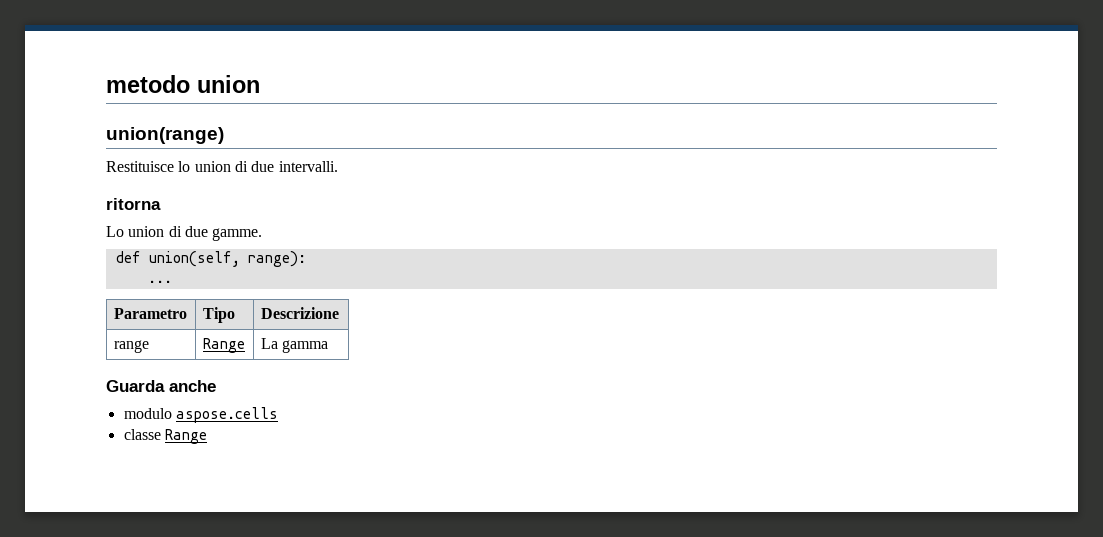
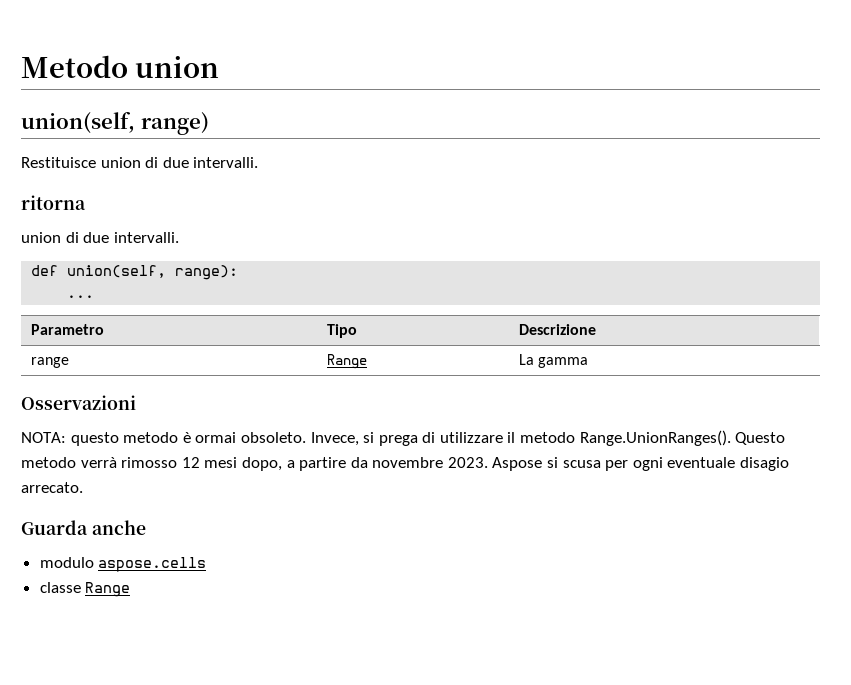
- metodo union
+ Metodo union
- union(range)
+ union(self, range)
- Restituisce lo union di due intervalli.
+ Restituisce union di due intervalli.
  ritorna
- Lo union di due gamme.
+ union di due intervalli.
+ Osservazioni
+ NOTA: questo metodo è ormai obsoleto. Invece, si prega di utilizzare il metodo Range.UnionRanges(). Questo metodo verrà rimosso 12 mesi dopo, a partire da novembre 2023. Aspose si scusa per ogni eventuale disagio arrecato.

